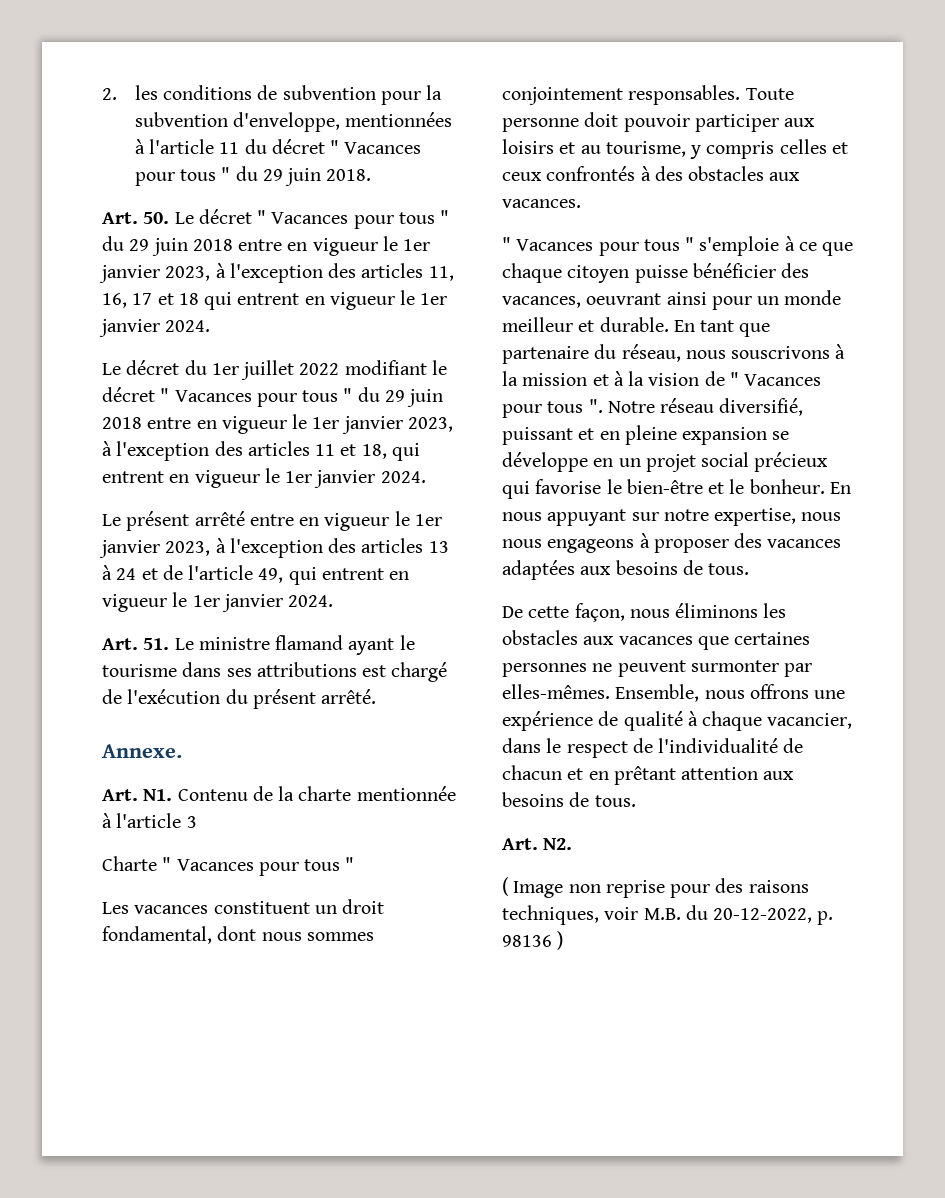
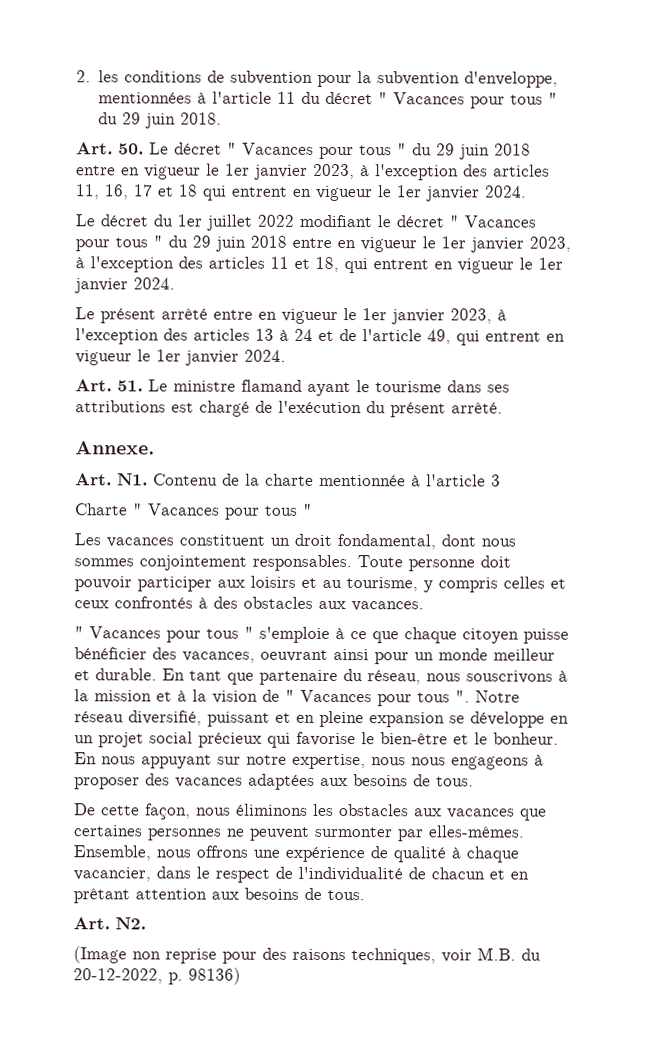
- ( Image non reprise pour des raisons techniques, voir M.B. du 20-12-2022, p. 98136 )
+ (Image non reprise pour des raisons techniques, voir M.B. du 20-12-2022, p. 98136)

